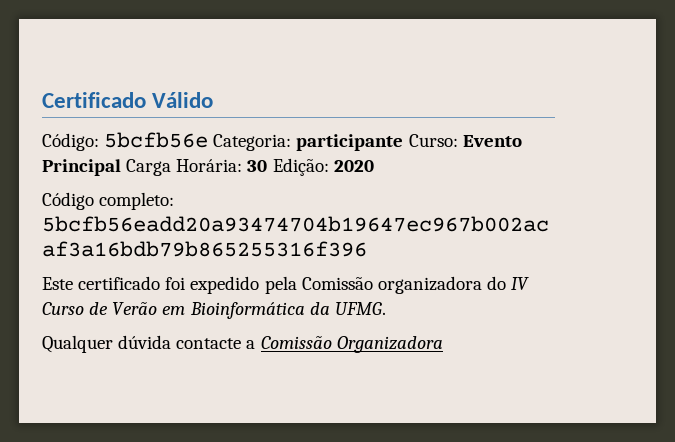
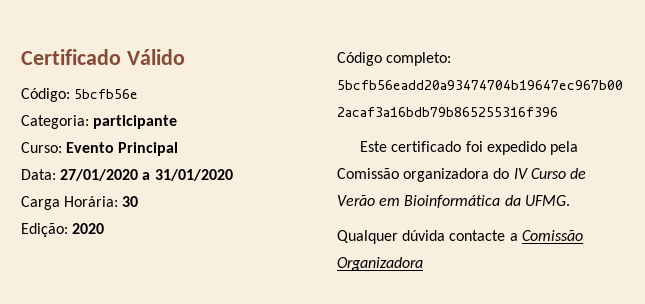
- Código: 5bcfb56e Categoria: participante Curso: Evento Principal Carga Horária: 30 Edição: 2020
+ Código: 5bcfb56e
+ Categoria: participante
+ Curso: Evento Principal
+ Data: 27/01/2020 a 31/01/2020
+ Carga Horária: 30
+ Edição: 2020

